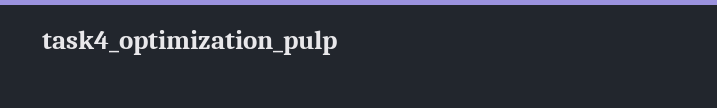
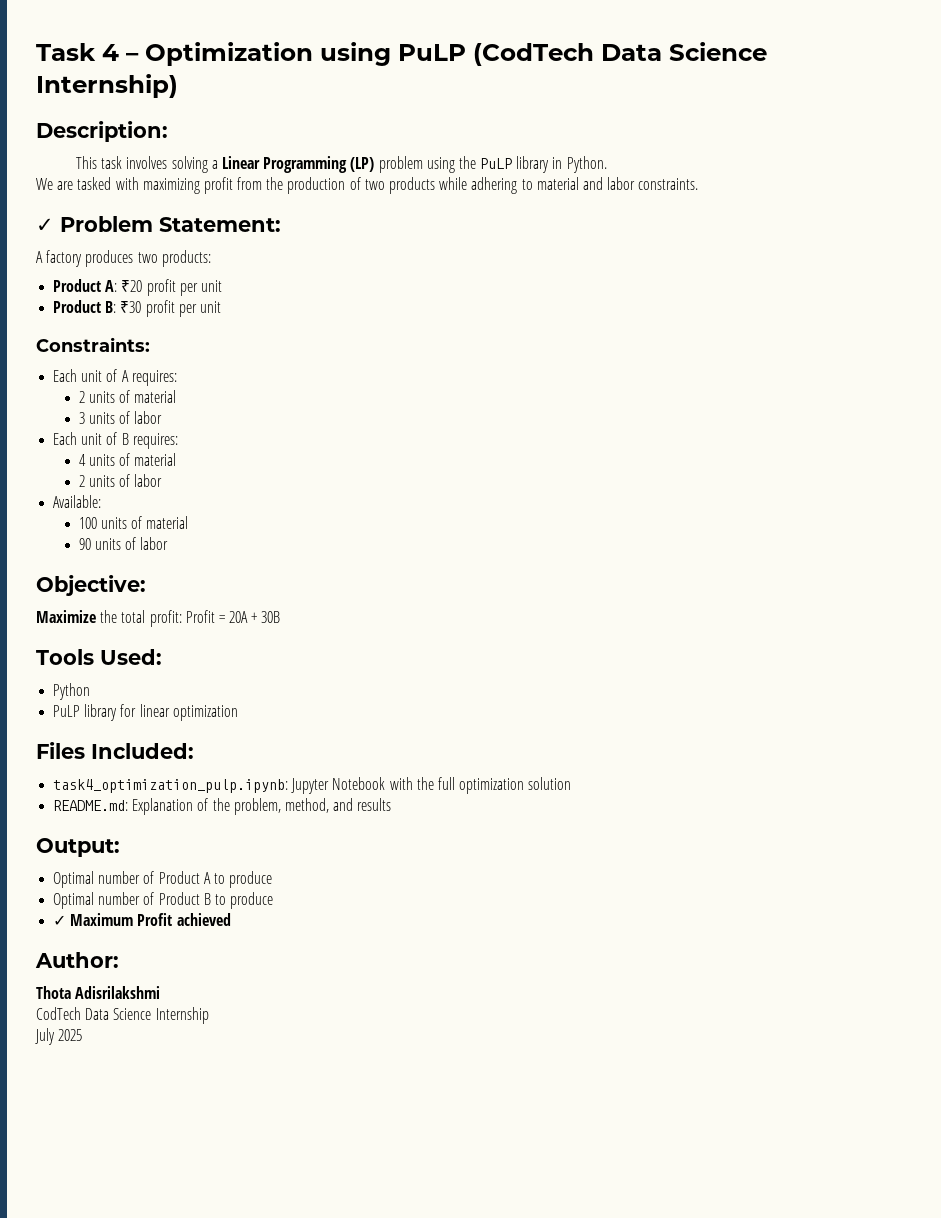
- task4_optimization_pulp
+ Task 4 – Optimization using PuLP (CodTech Data Science Internship)
+ Description:
+ This task involves solving a Linear Programming (LP) problem using the PuLP library in Python.
+ We are tasked with maximizing profit from the production of two products while adhering to material and labor constraints.
+ ✓ Problem Statement:
+ A factory produces two products:
+ Product A: ₹20 profit per unit
+ Product B: ₹30 profit per unit
+ Constraints:
+ Each unit of A requires:
+ 2 units of material
+ 3 units of labor
+ Each unit of B requires:
+ 4 units of material
+ 2 units of labor
+ Available:
+ 100 units of material
+ 90 units of labor
+ Objective:
+ Maximize the total profit: Profit = 20A + 30B
+ Tools Used:
+ Python
+ PuLP library for linear optimization
+ Files Included:
+ task4_optimization_pulp.ipynb: Jupyter Notebook with the full optimization solution
+ README.md: Explanation of the problem, method, and results
+ Output:
+ Optimal number of Product A to produce
+ Optimal number of Product B to produce
+ ✓ Maximum Profit achieved
+ Author:
+ Thota Adisrilakshmi
+ CodTech Data Science Internship
+ July 2025

